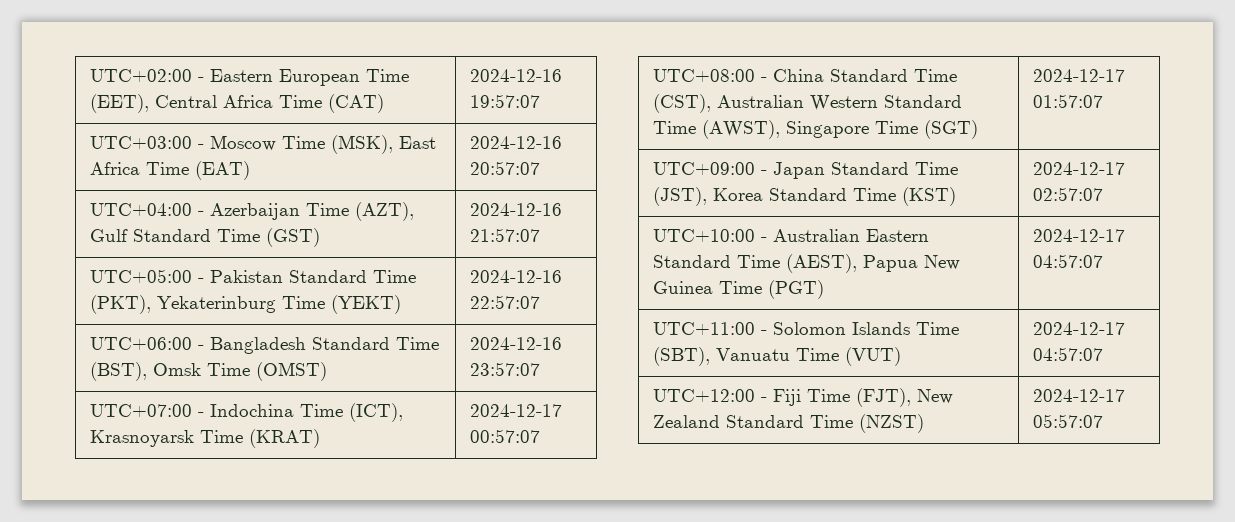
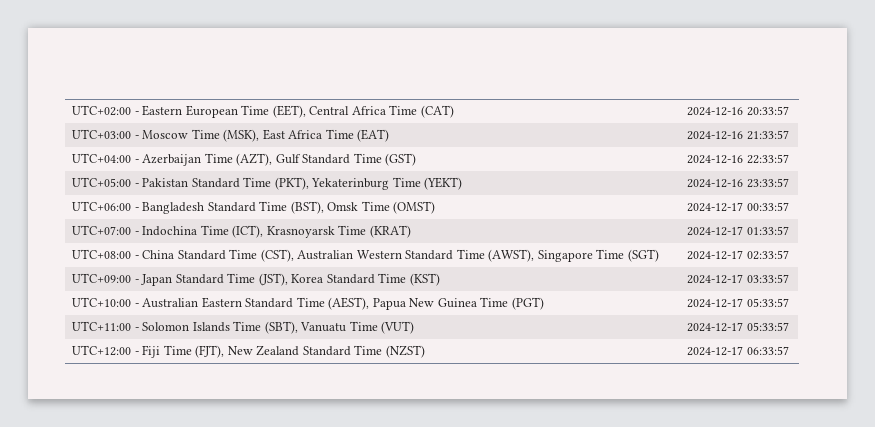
- UTC+02:00 - Eastern European Time (EET), Central Africa Time (CAT) | 2024-12-16 19:57:07
+ UTC+02:00 - Eastern European Time (EET), Central Africa Time (CAT) | 2024-12-16 20:33:57
- UTC+03:00 - Moscow Time (MSK), East Africa Time (EAT) | 2024-12-16 20:57:07
+ UTC+03:00 - Moscow Time (MSK), East Africa Time (EAT) | 2024-12-16 21:33:57
- UTC+04:00 - Azerbaijan Time (AZT), Gulf Standard Time (GST) | 2024-12-16 21:57:07
+ UTC+04:00 - Azerbaijan Time (AZT), Gulf Standard Time (GST) | 2024-12-16 22:33:57
- UTC+05:00 - Pakistan Standard Time (PKT), Yekaterinburg Time (YEKT) | 2024-12-16 22:57:07
+ UTC+05:00 - Pakistan Standard Time (PKT), Yekaterinburg Time (YEKT) | 2024-12-16 23:33:57
- UTC+06:00 - Bangladesh Standard Time (BST), Omsk Time (OMST) | 2024-12-16 23:57:07
+ UTC+06:00 - Bangladesh Standard Time (BST), Omsk Time (OMST) | 2024-12-17 00:33:57
- UTC+07:00 - Indochina Time (ICT), Krasnoyarsk Time (KRAT) | 2024-12-17 00:57:07
+ UTC+07:00 - Indochina Time (ICT), Krasnoyarsk Time (KRAT) | 2024-12-17 01:33:57
- UTC+08:00 - China Standard Time (CST), Australian Western Standard Time (AWST), Singapore Time (SGT) | 2024-12-17 01:57:07
+ UTC+08:00 - China Standard Time (CST), Australian Western Standard Time (AWST), Singapore Time (SGT) | 2024-12-17 02:33:57
- UTC+09:00 - Japan Standard Time (JST), Korea Standard Time (KST) | 2024-12-17 02:57:07
+ UTC+09:00 - Japan Standard Time (JST), Korea Standard Time (KST) | 2024-12-17 03:33:57
- UTC+10:00 - Australian Eastern Standard Time (AEST), Papua New Guinea Time (PGT) | 2024-12-17 04:57:07
+ UTC+10:00 - Australian Eastern Standard Time (AEST), Papua New Guinea Time (PGT) | 2024-12-17 05:33:57
- UTC+11:00 - Solomon Islands Time (SBT), Vanuatu Time (VUT) | 2024-12-17 04:57:07
+ UTC+11:00 - Solomon Islands Time (SBT), Vanuatu Time (VUT) | 2024-12-17 05:33:57
- UTC+12:00 - Fiji Time (FJT), New Zealand Standard Time (NZST) | 2024-12-17 05:57:07
+ UTC+12:00 - Fiji Time (FJT), New Zealand Standard Time (NZST) | 2024-12-17 06:33:57

